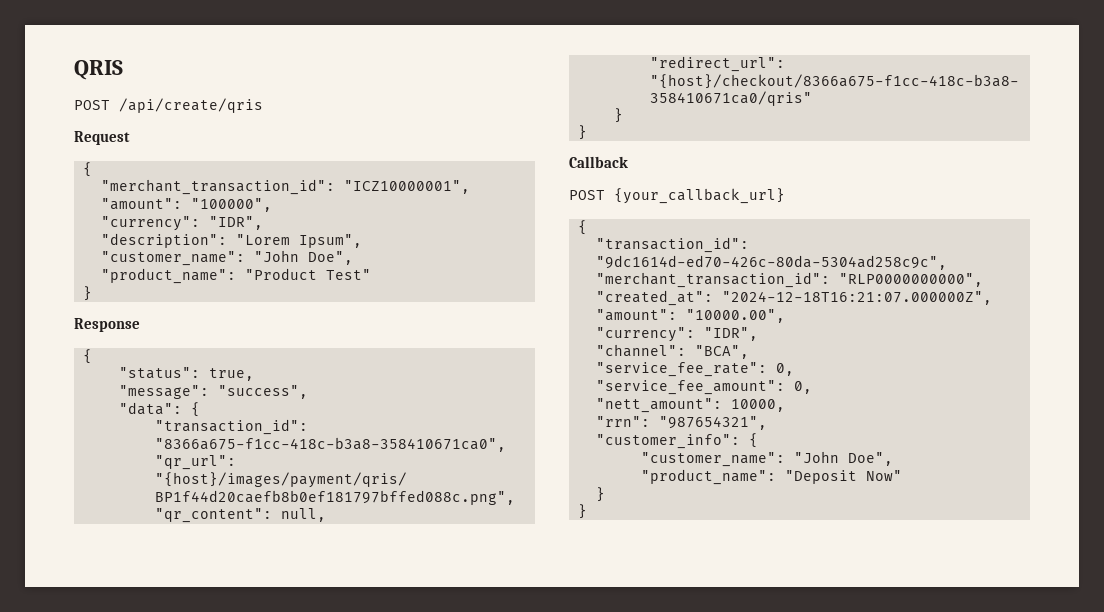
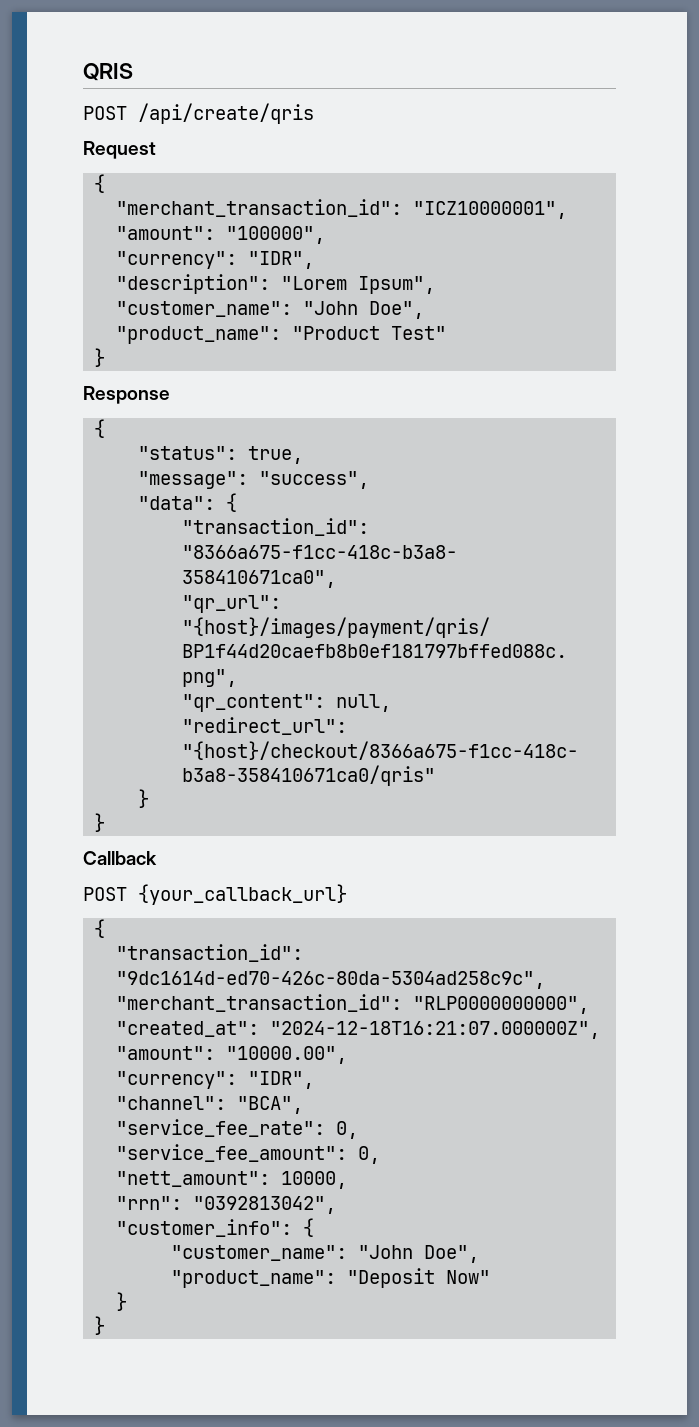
- "rrn": "987654321",
+ "rrn": "0392813042",

